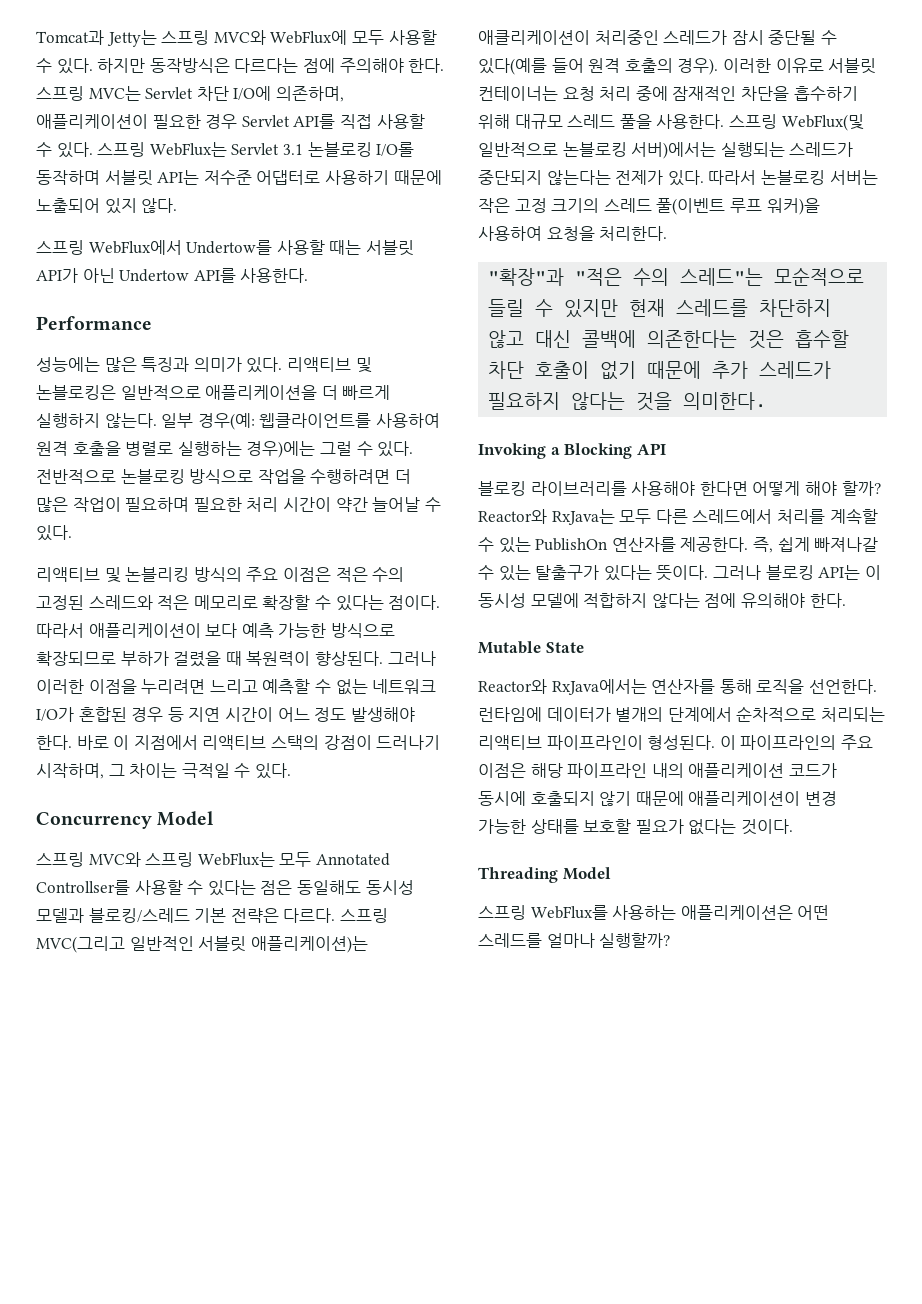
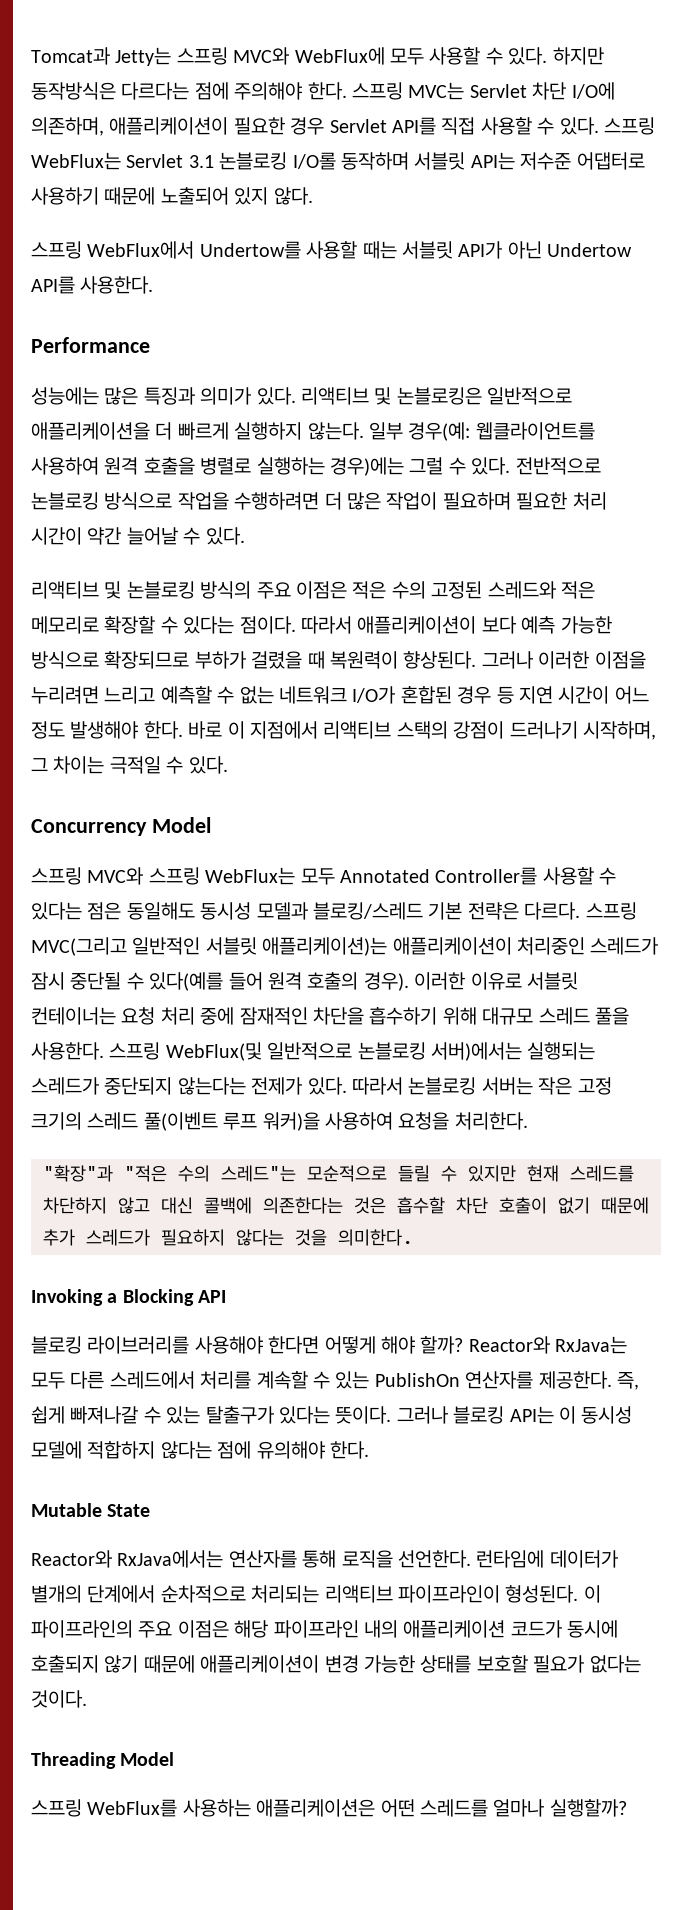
- 리액티브 및 논블리킹 방식의 주요 이점은 적은 수의 고정된 스레드와 적은 메모리로 확장할 수 있다는 점이다.
+ 리액티브 및 논블로킹 방식의 주요 이점은 적은 수의 고정된 스레드와 적은 메모리로 확장할 수 있다는 점이다.
- 스프링 MVC와 스프링 WebFlux는 모두 Annotated Controllser를 사용할 수 있다는 점은 동일해도 동시성 모델과 블로킹/스레드 기본 전략은 다르다.
+ 스프링 MVC와 스프링 WebFlux는 모두 Annotated Controller를 사용할 수 있다는 점은 동일해도 동시성 모델과 블로킹/스레드 기본 전략은 다르다.
- 스프링 MVC(그리고 일반적인 서블릿 애플리케이션)는 애클리케이션이 처리중인 스레드가 잠시 중단될 수 있다(예를 들어 원격 호출의 경우).
+ 스프링 MVC(그리고 일반적인 서블릿 애플리케이션)는 애플리케이션이 처리중인 스레드가 잠시 중단될 수 있다(예를 들어 원격 호출의 경우).

